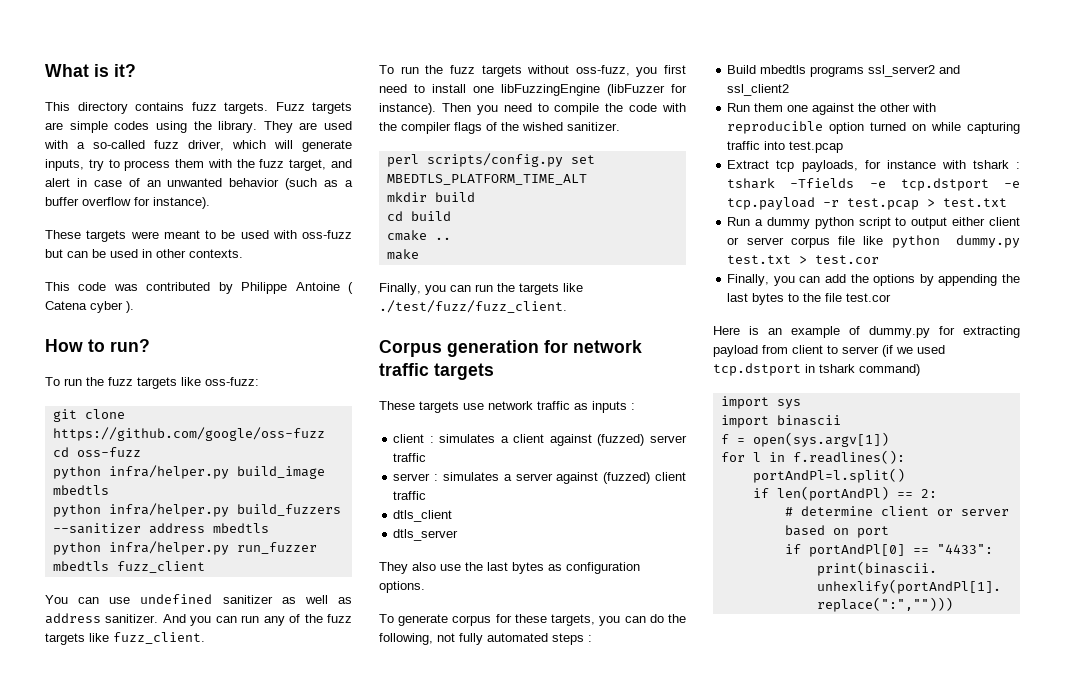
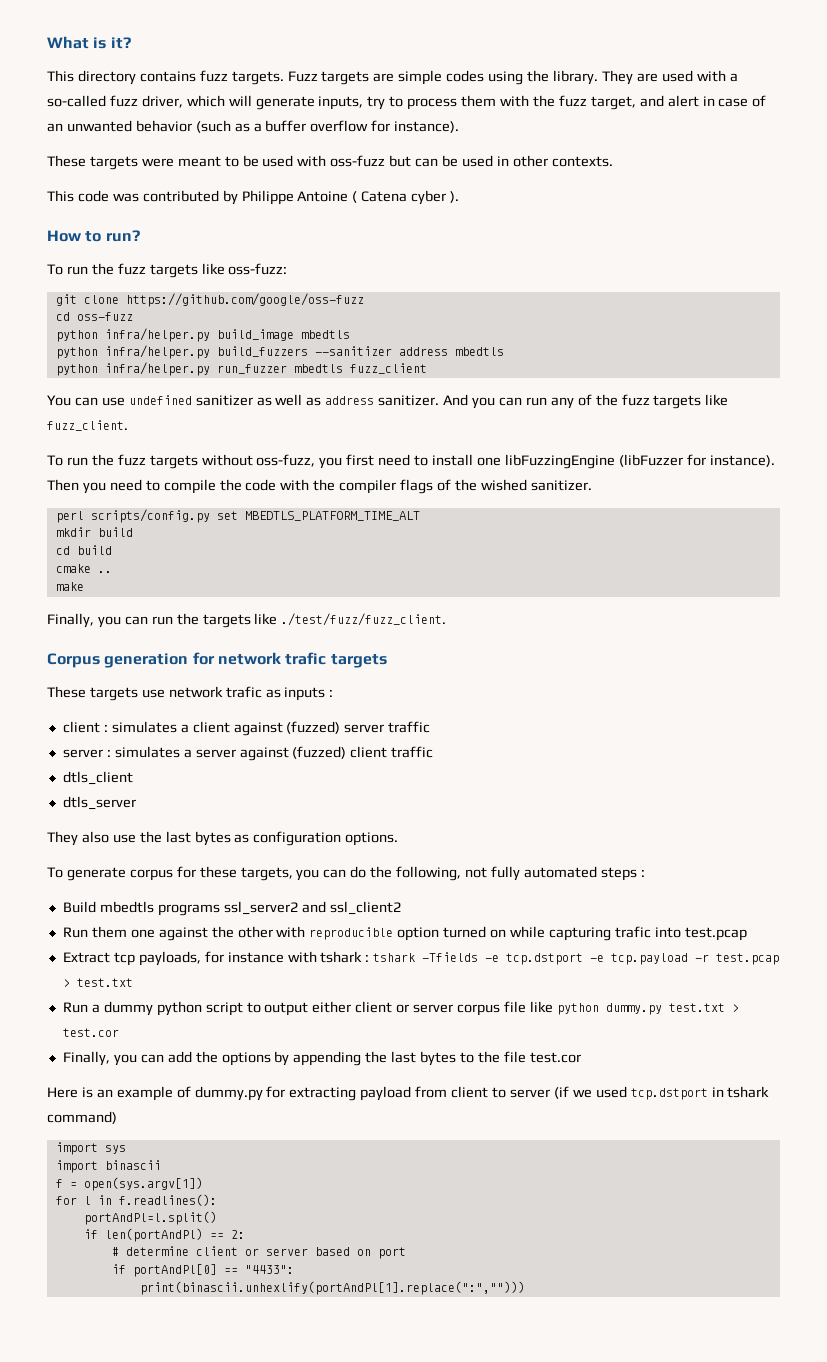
- Corpus generation for network traffic targets
+ Corpus generation for network trafic targets
- These targets use network traffic as inputs :
+ These targets use network trafic as inputs :
- Run them one against the other with reproducible option turned on while capturing traffic into test.pcap
+ Run them one against the other with reproducible option turned on while capturing trafic into test.pcap

